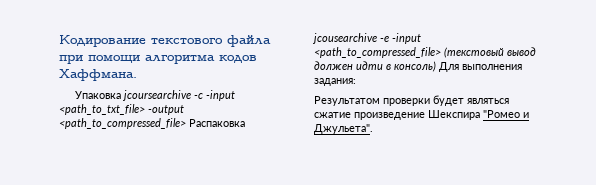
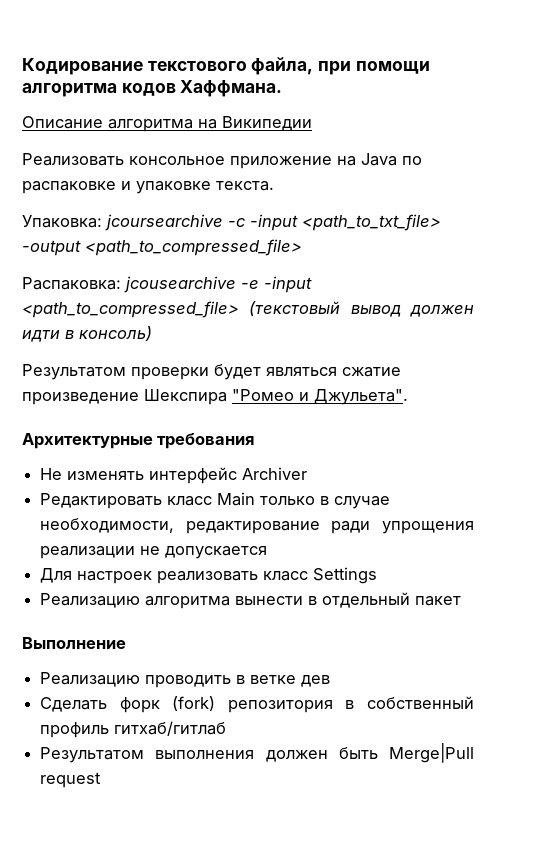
- Кодирование текстового файла при помощи алгоритма кодов Хаффмана.
+ Кодирование текстового файла, при помощи алгоритма кодов Хаффмана.
- Упаковка jcoursearchive -c -input <path_to_txt_file> -output <path_to_compressed_file> Распаковка jcousearchive -e -input <path_to_compressed_file> (текстовый вывод должен идти в консоль) Для выполнения задания:
+ Описание алгоритма на Википедии
+ Реализовать консольное приложение на Java по распаковке и упаковке текста.
+ Упаковка: jcoursearchive -c -input <path_to_txt_file> -output <path_to_compressed_file>
+ Распаковка: jcousearchive -e -input <path_to_compressed_file> (текстовый вывод должен идти в консоль)
+ Архитектурные требования
+ Не изменять интерфейс Archiver
+ Редактировать класс Main только в случае необходимости, редактирование ради упрощения реализации не допускается
+ Для настроек реализовать класс Settings
+ Реализацию алгоритма вынести в отдельный пакет
+ Выполнение
+ Реализацию проводить в ветке дев
+ Сделать форк (fork) репозитория в собственный профиль гитхаб/гитлаб
+ Результатом выполнения должен быть Merge|Pull request

